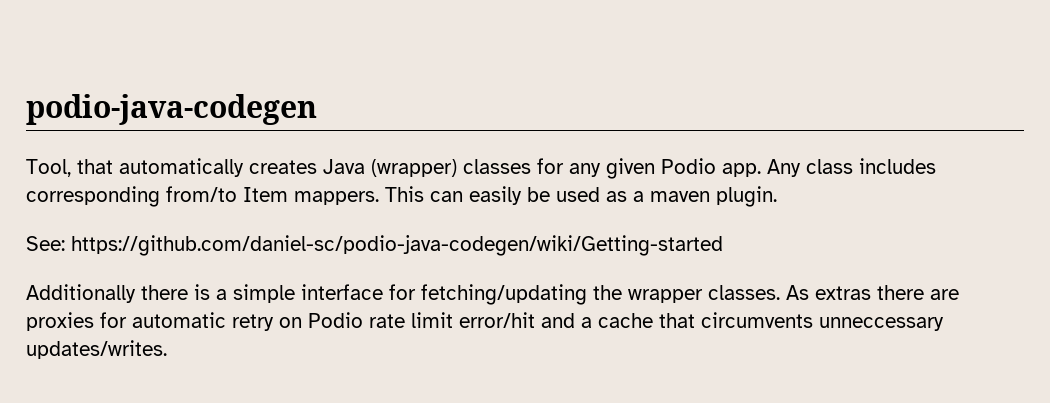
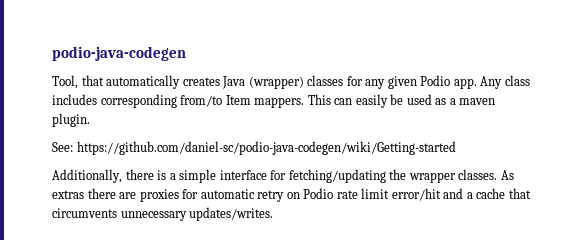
- Additionally there is a simple interface for fetching/updating the wrapper classes.
+ Additionally, there is a simple interface for fetching/updating the wrapper classes.
- As extras there are proxies for automatic retry on Podio rate limit error/hit and a cache that circumvents unneccessary updates/writes.
+ As extras there are proxies for automatic retry on Podio rate limit error/hit and a cache that circumvents unnecessary updates/writes.

